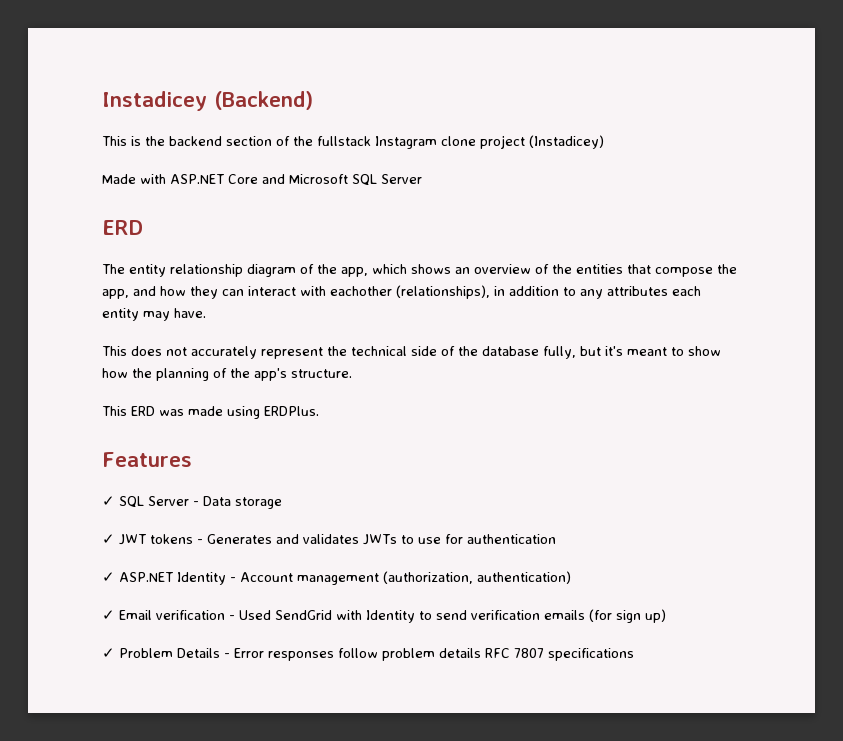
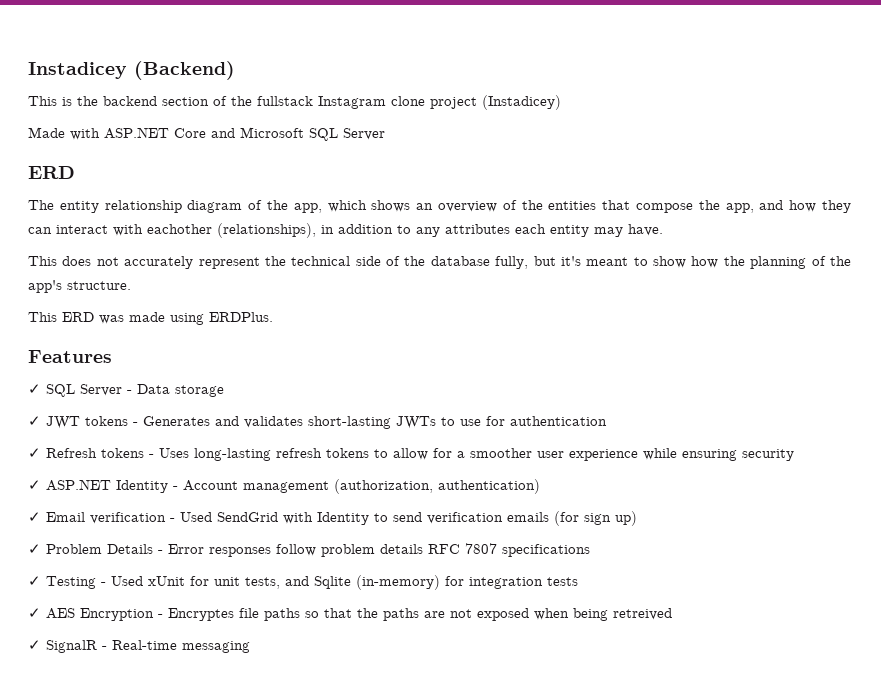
- ✓ JWT tokens - Generates and validates JWTs to use for authentication
+ ✓ JWT tokens - Generates and validates short-lasting JWTs to use for authentication
+ ✓ Refresh tokens - Uses long-lasting refresh tokens to allow for a smoother user experience while ensuring security
+ ✓ Testing - Used xUnit for unit tests, and Sqlite (in-memory) for integration tests
+ ✓ AES Encryption - Encryptes file paths so that the paths are not exposed when being retreived
+ ✓ SignalR - Real-time messaging

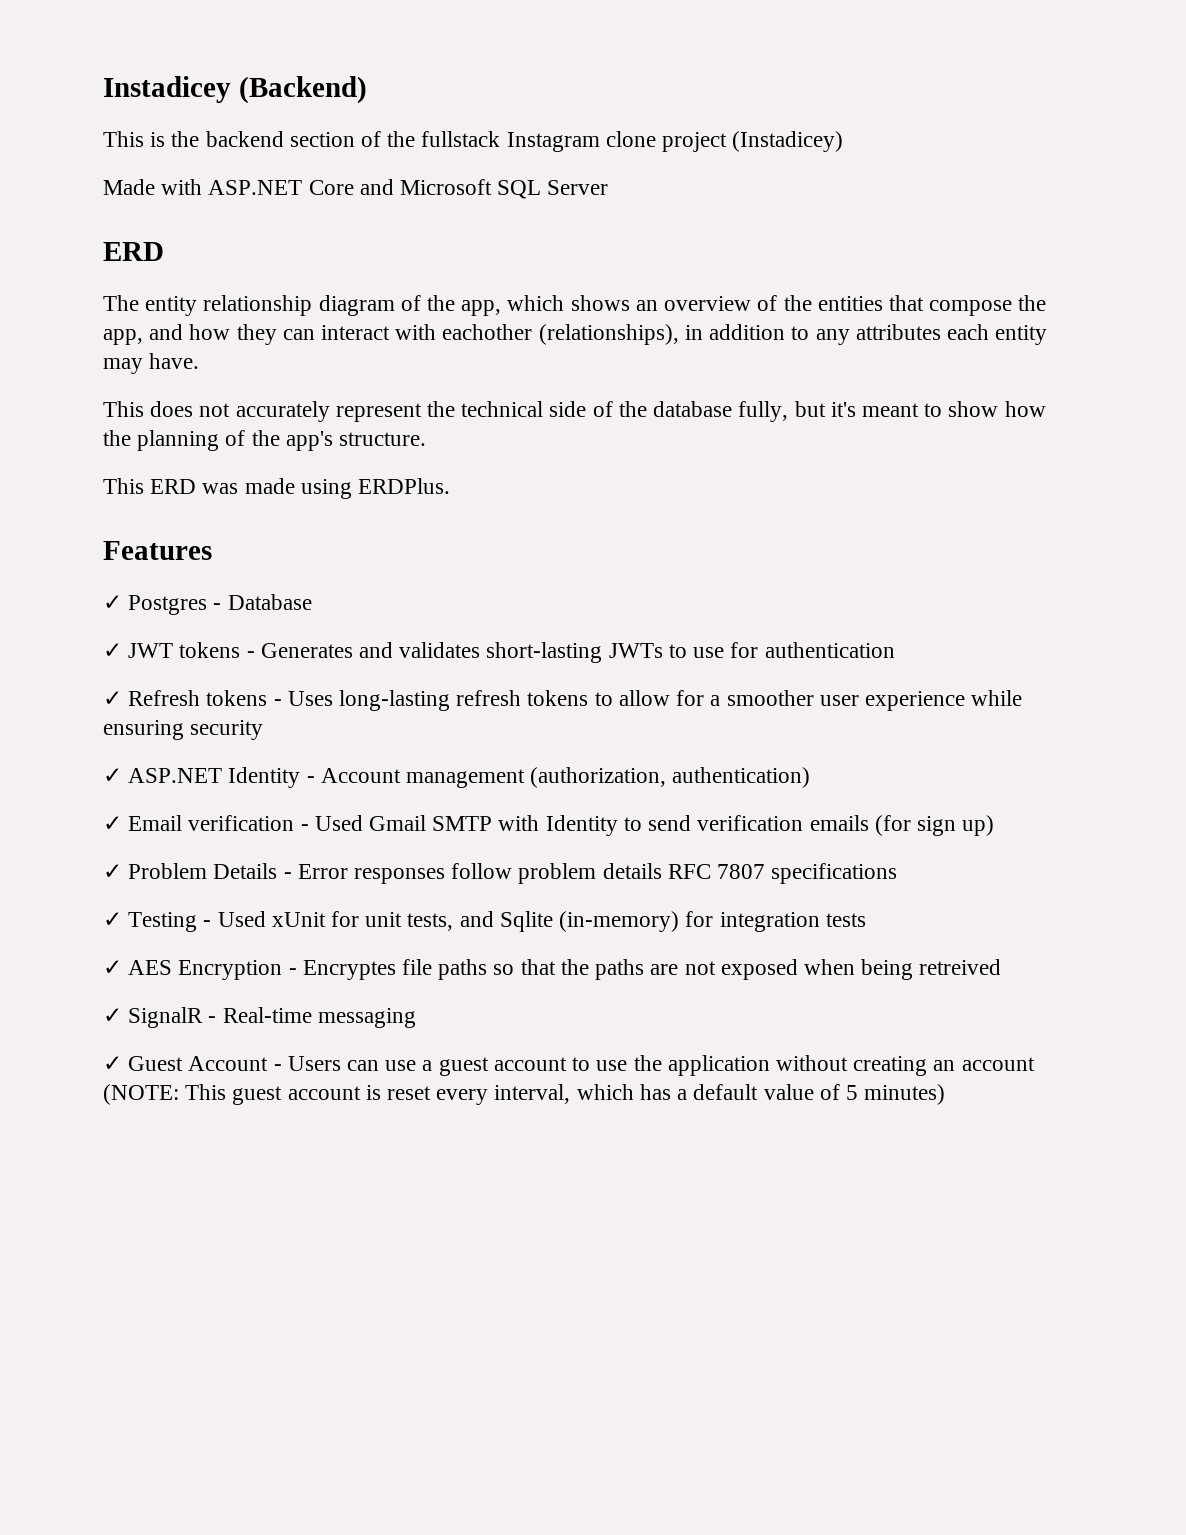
- ✓ SQL Server - Data storage
+ ✓ Postgres - Database
- ✓ Email verification - Used SendGrid with Identity to send verification emails (for sign up)
+ ✓ Email verification - Used Gmail SMTP with Identity to send verification emails (for sign up)
+ ✓ Guest Account - Users can use a guest account to use the application without creating an account (NOTE: This guest account is reset every interval, which has a default value of 5 minutes)

